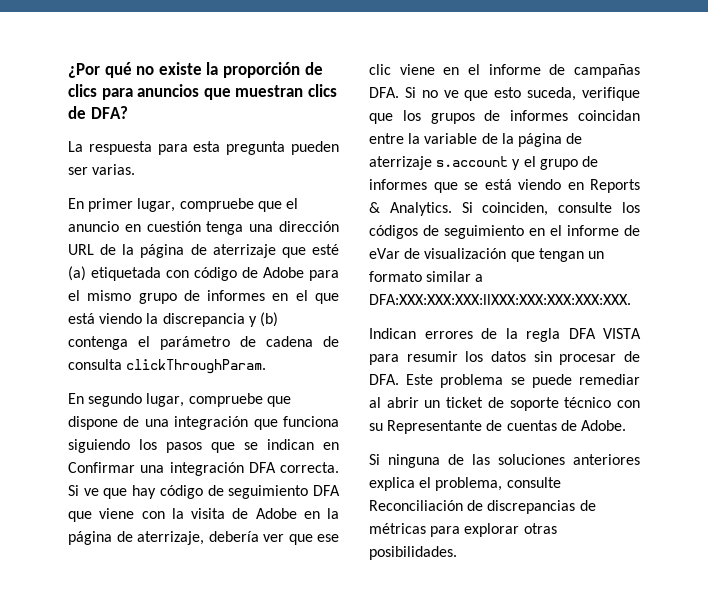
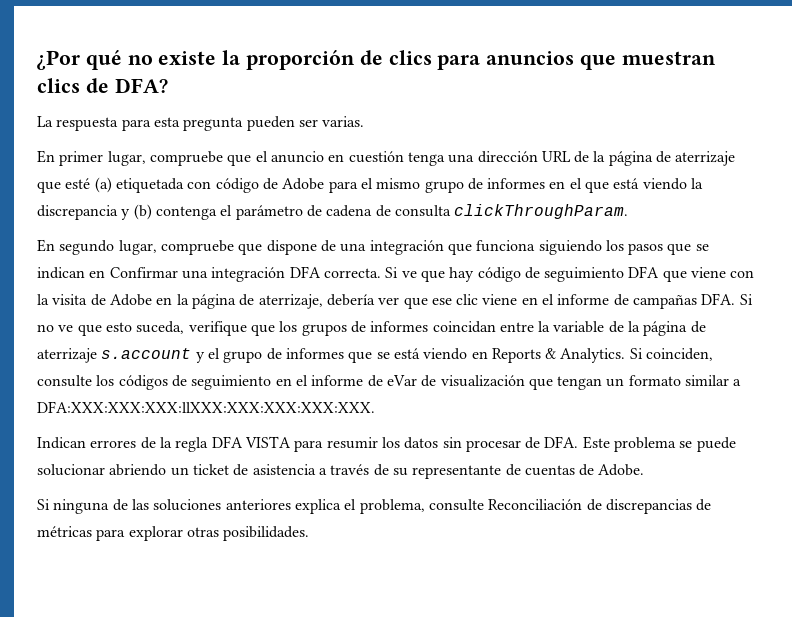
- Indican errores de la regla DFA VISTA para resumir los datos sin procesar de DFA. Este problema se puede remediar al abrir un ticket de soporte técnico con su Representante de cuentas de Adobe.
+ Indican errores de la regla DFA VISTA para resumir los datos sin procesar de DFA. Este problema se puede solucionar abriendo un ticket de asistencia a través de su representante de cuentas de Adobe.

